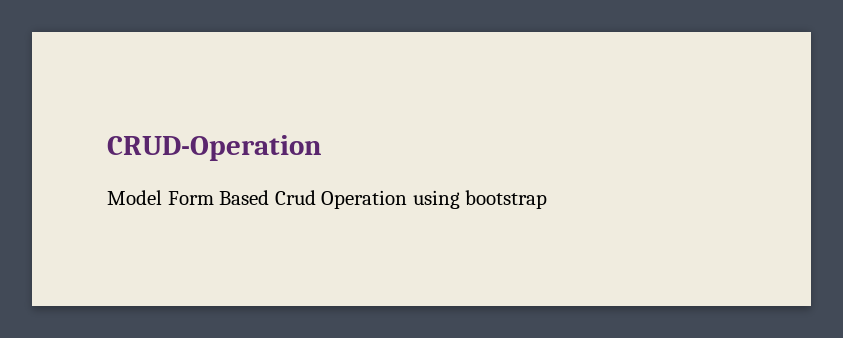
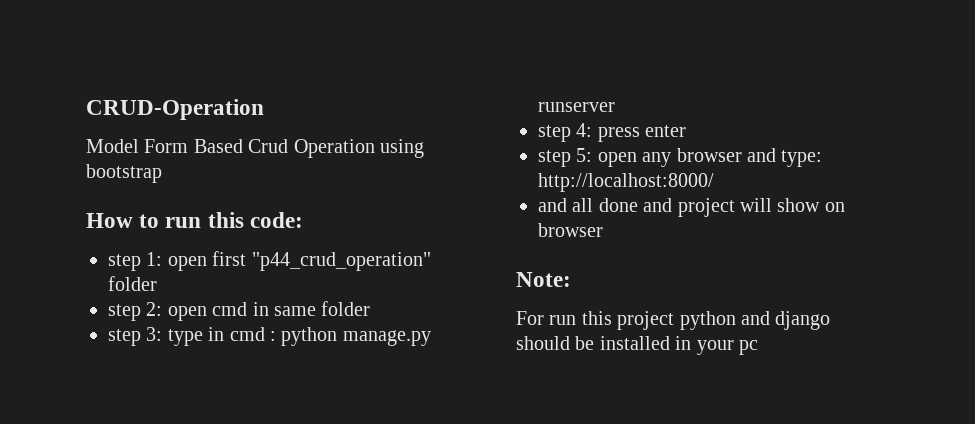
+ How to run this code:
+ step 1: open first "p44_crud_operation" folder
+ step 2: open cmd in same folder
+ step 3: type in cmd : python manage.py runserver
+ step 4: press enter
+ step 5: open any browser and type: http://localhost:8000/
+ and all done and project will show on browser
+ Note:
+ For run this project python and django should be installed in your pc

